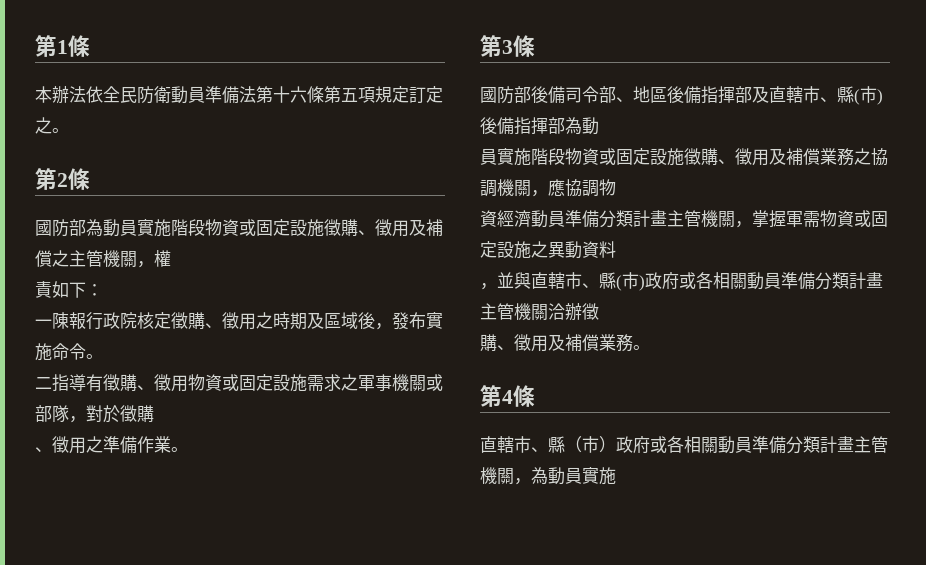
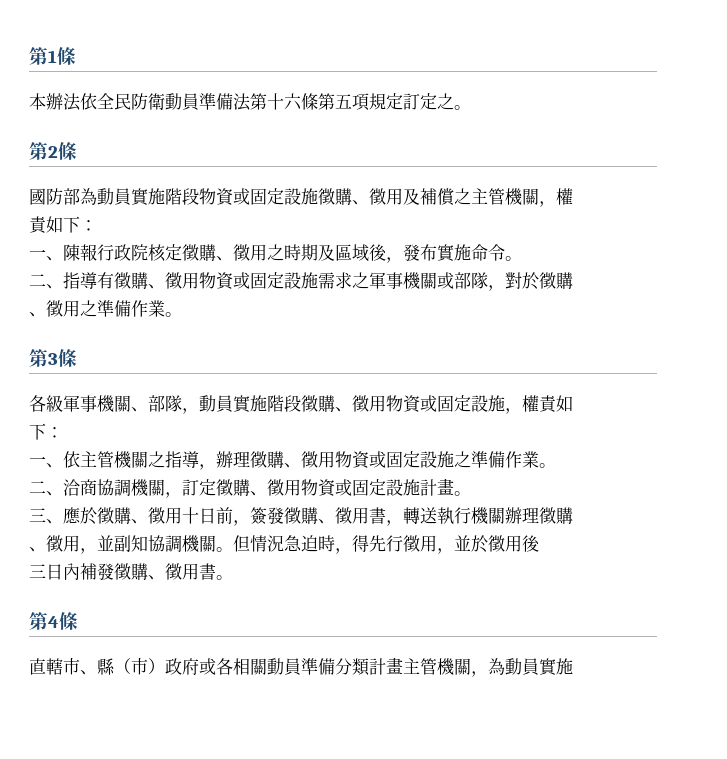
- 一陳報行政院核定徵購、徵用之時期及區域後，發布實施命令。
+ 一、陳報行政院核定徵購、徵用之時期及區域後，發布實施命令。
- 二指導有徵購、徵用物資或固定設施需求之軍事機關或部隊，對於徵購
+ 二、指導有徵購、徵用物資或固定設施需求之軍事機關或部隊，對於徵購
- 國防部後備司令部、地區後備指揮部及直轄市、縣(市)後備指揮部為動
- 員實施階段物資或固定設施徵購、徵用及補償業務之協調機關，應協調物
- 資經濟動員準備分類計畫主管機關，掌握軍需物資或固定設施之異動資料
- ，並與直轄市、縣(市)政府或各相關動員準備分類計畫主管機關洽辦徵
- 購、徵用及補償業務。
+ 各級軍事機關、部隊，動員實施階段徵購、徵用物資或固定設施，權責如
+ 下：
+ 一、依主管機關之指導，辦理徵購、徵用物資或固定設施之準備作業。
+ 二、洽商協調機關，訂定徵購、徵用物資或固定設施計畫。
+ 三、應於徵購、徵用十日前，簽發徵購、徵用書，轉送執行機關辦理徵購
+ 、徵用，並副知協調機關。但情況急迫時，得先行徵用，並於徵用後
+ 三日內補發徵購、徵用書。

